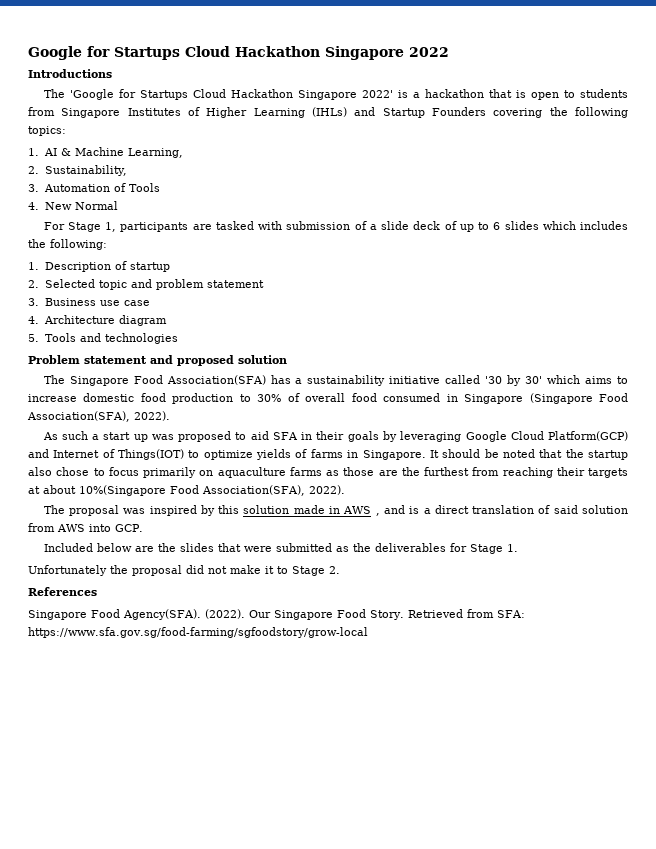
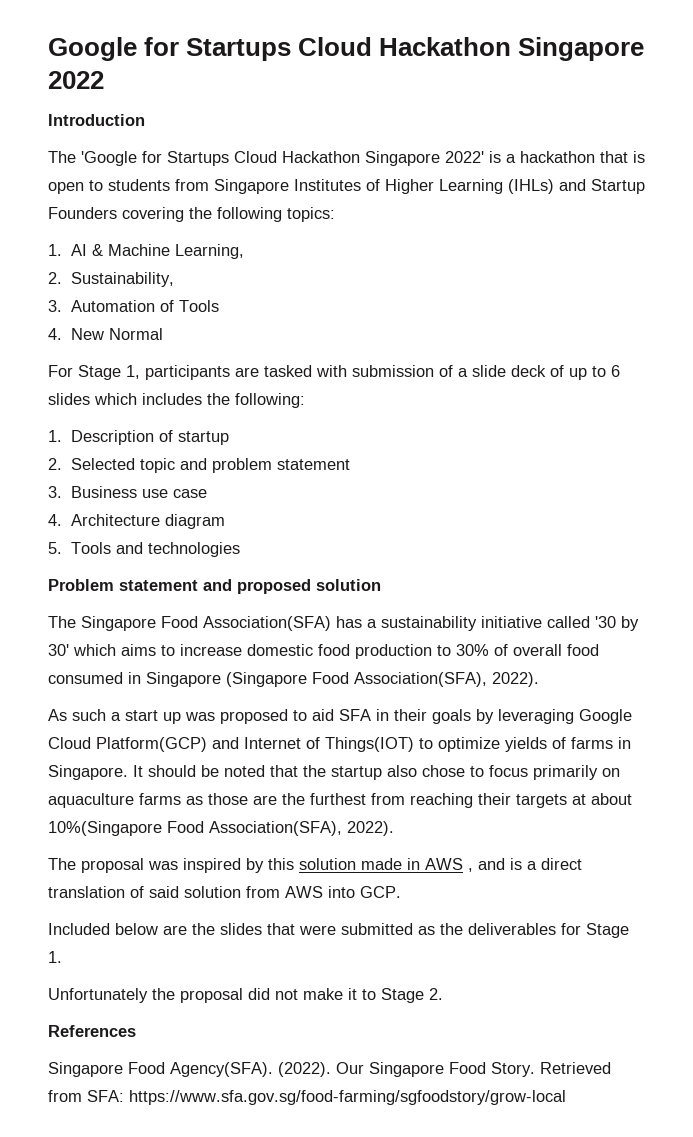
- Introductions
+ Introduction

